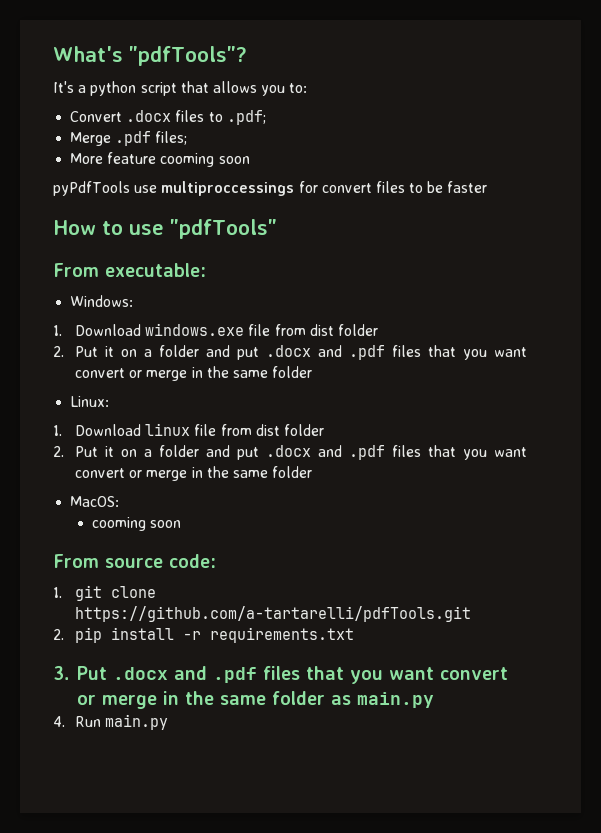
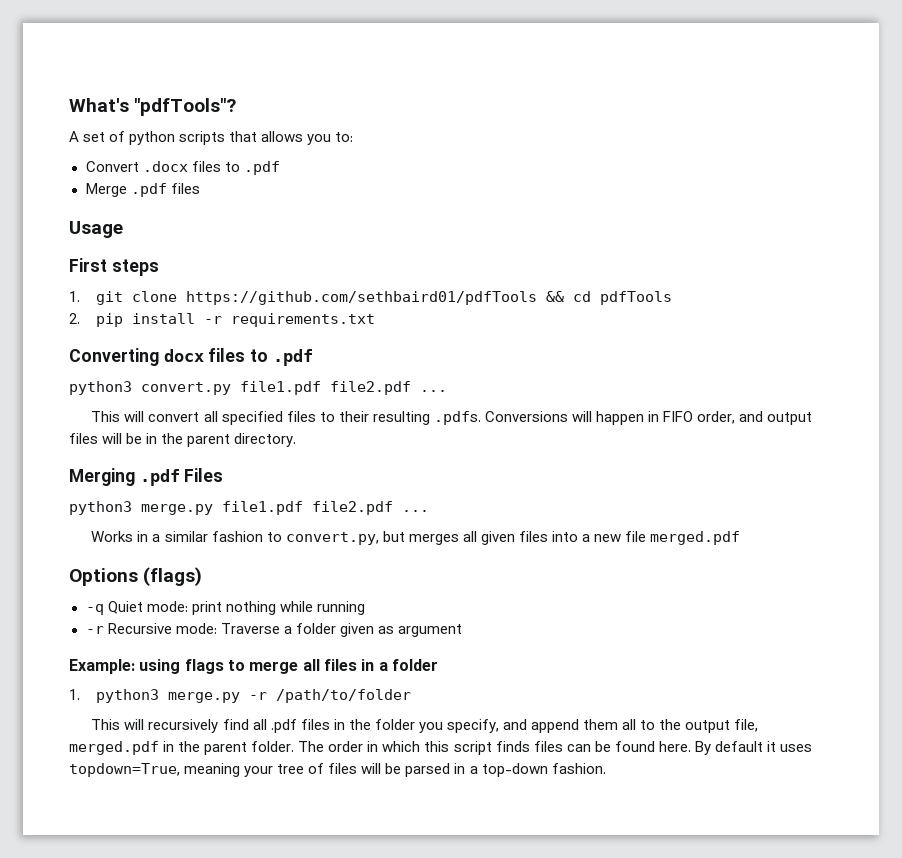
- It's a python script that allows you to:
+ A set of python scripts that allows you to:
- Convert .docx files to .pdf;
+ Convert .docx files to .pdf
- Merge .pdf files;
- More feature cooming soon
- pyPdfTools use multiproccessings for convert files to be faster
- How to use "pdfTools"
- From executable:
- Windows:
- 1. Download windows.exe file from dist folder
- 2. Put it on a folder and put .docx and .pdf files that you want convert or merge in the same folder
- Linux:
- 1. Download linux file from dist folder
- 2. Put it on a folder and put .docx and .pdf files that you want convert or merge in the same folder
- MacOS:
- cooming soon
- From source code:
+ Merge .pdf files
+ Usage
+ First steps
- 1. git clone https://github.com/a-tartarelli/pdfTools.git
+ 1. git clone https://github.com/sethbaird01/pdfTools && cd pdfTools
- 3. Put .docx and .pdf files that you want convert or merge in the same folder as main.py
- 4. Run main.py
+ Converting docx files to .pdf
+ python3 convert.py file1.pdf file2.pdf ...
+ This will convert all specified files to their resulting .pdfs. Conversions will happen in FIFO order, and output files will be in the parent directory.
+ Merging .pdf Files
+ python3 merge.py file1.pdf file2.pdf ...
+ Works in a similar fashion to convert.py, but merges all given files into a new file merged.pdf
+ Options (flags)
+ -q Quiet mode: print nothing while running
+ -r Recursive mode: Traverse a folder given as argument
+ Example: using flags to merge all files in a folder
+ 1. python3 merge.py -r /path/to/folder
+ This will recursively find all .pdf files in the folder you specify, and append them all to the output file, merged.pdf in the parent folder. The order in which this script finds files can be found here. By default it uses topdown=True, meaning your tree of files will be parsed in a top-down fashion.

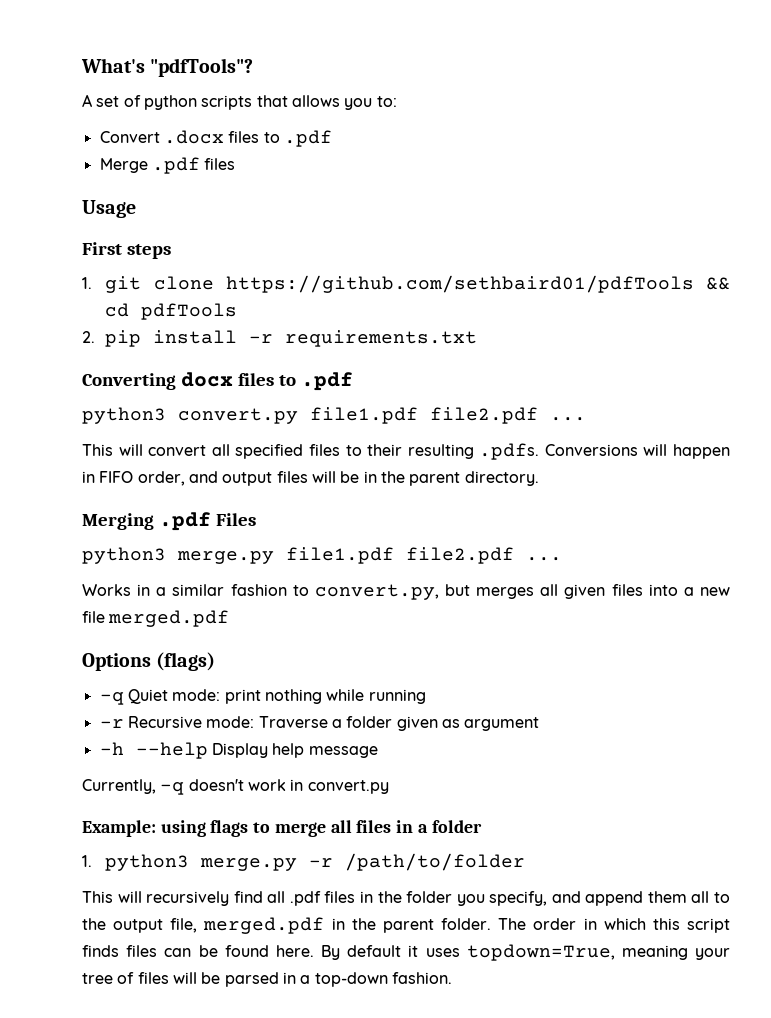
+ -h --help Display help message
+ Currently, -q doesn't work in convert.py

